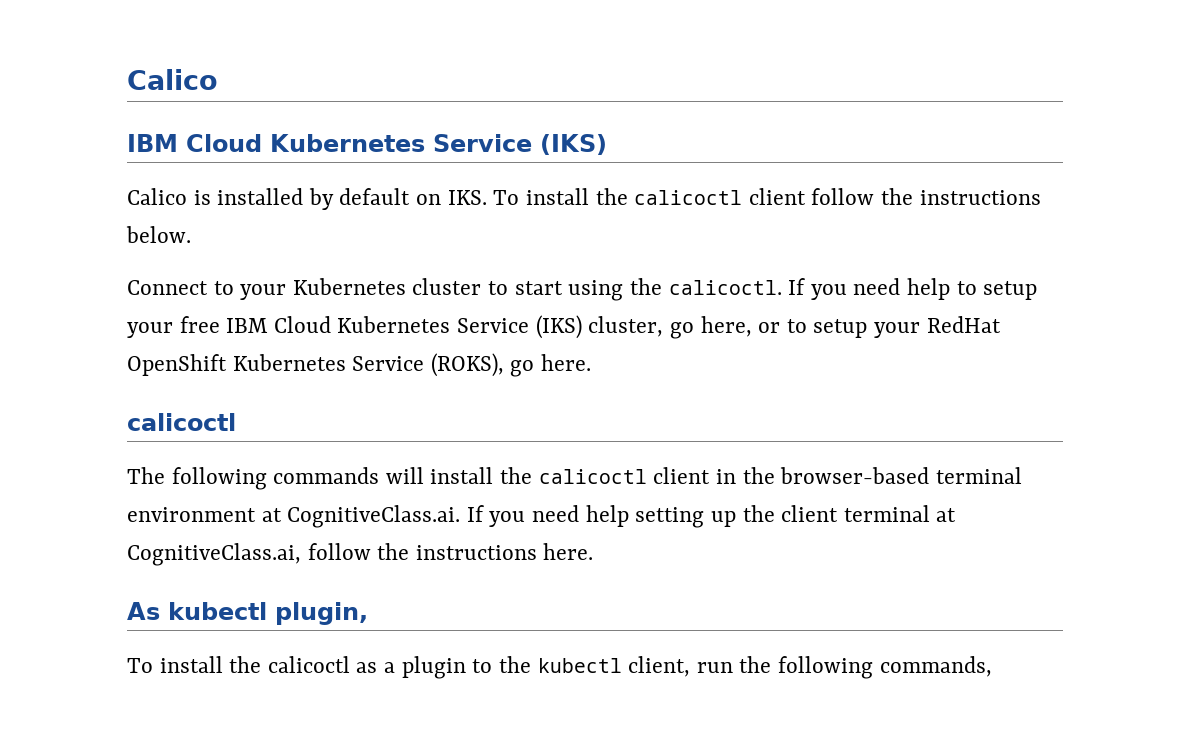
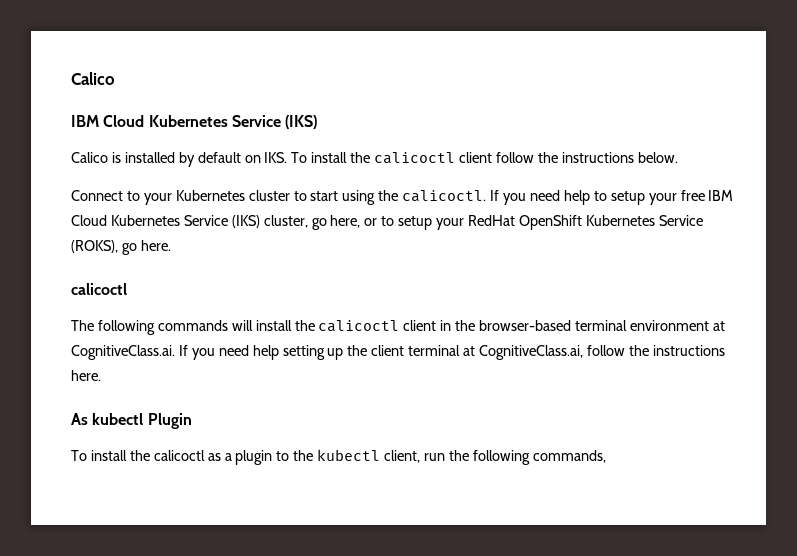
- As kubectl plugin,
+ As kubectl Plugin

